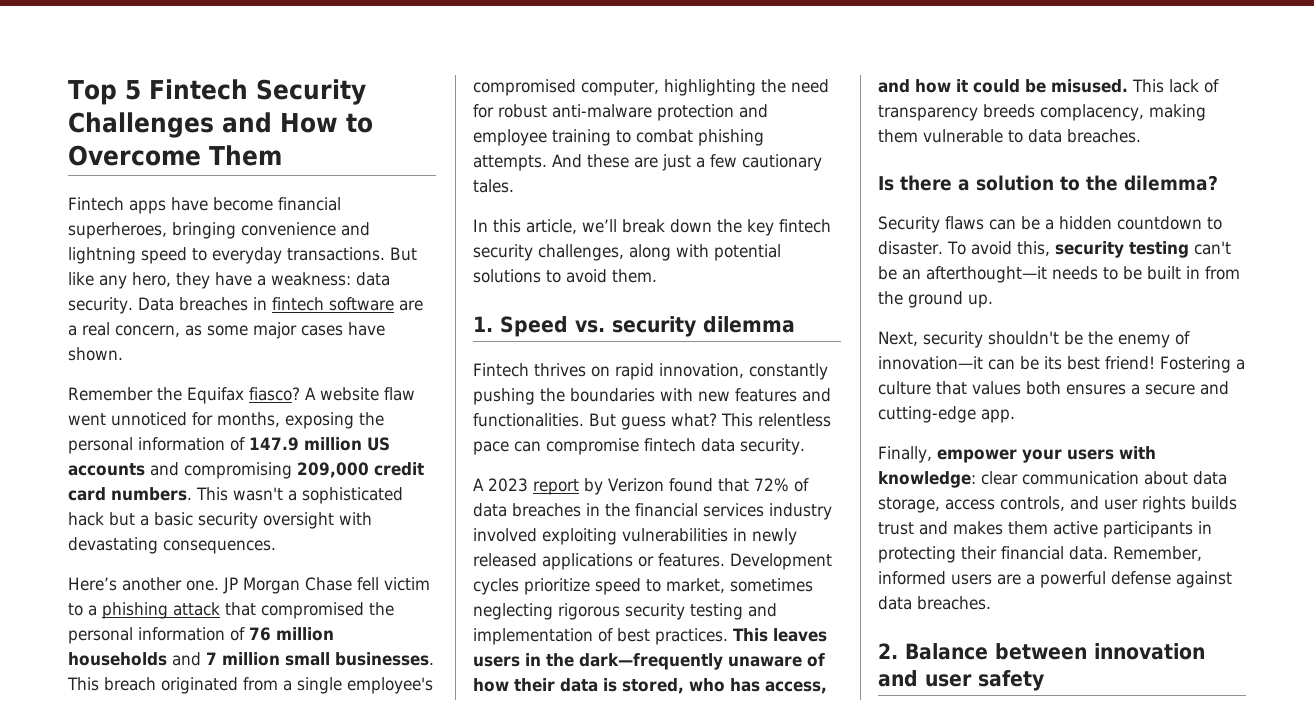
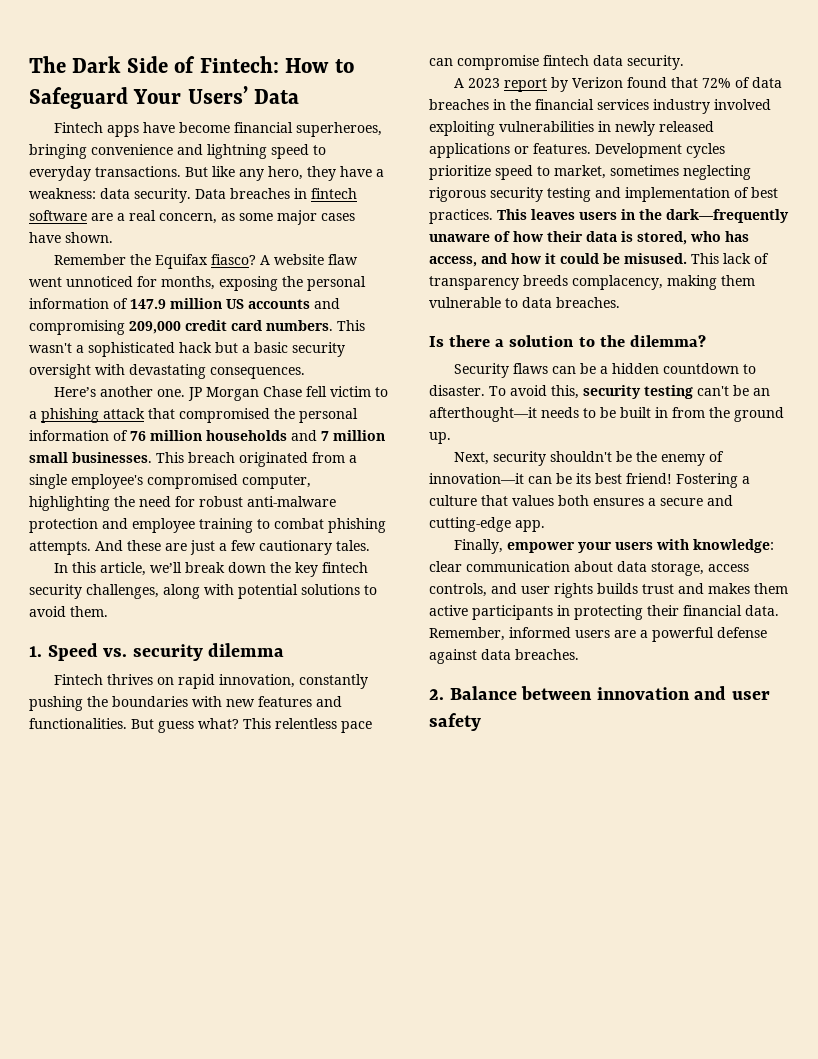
- Top 5 Fintech Security Challenges and How to Overcome Them
+ The Dark Side of Fintech: How to Safeguard Your Users’ Data

